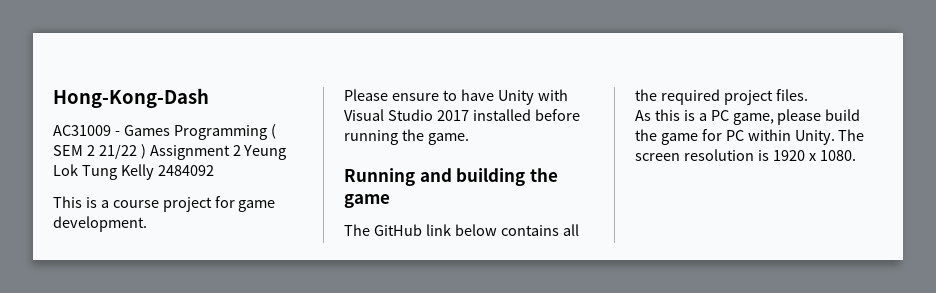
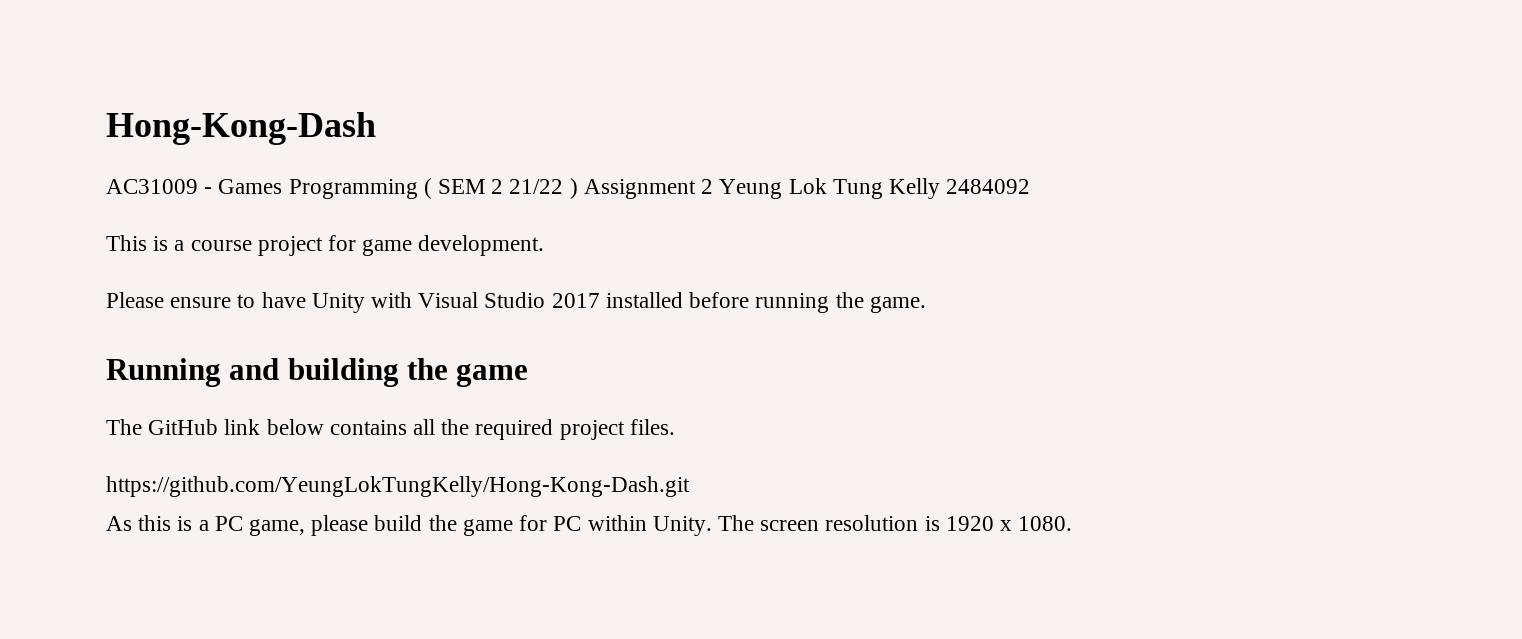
+ https://github.com/YeungLokTungKelly/Hong-Kong-Dash.git

